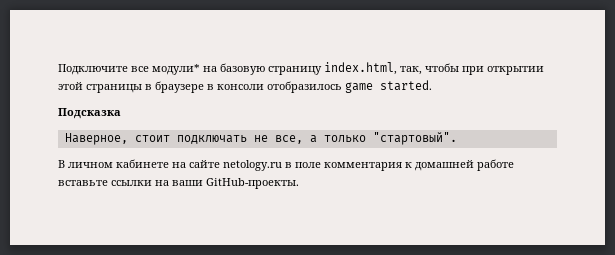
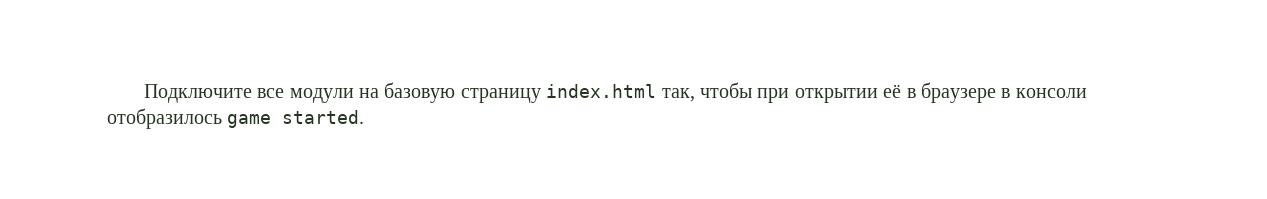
- Подключите все модули* на базовую страницу index.html, так, чтобы при открытии этой страницы в браузере в консоли отобразилось game started.
+ Подключите все модули на базовую страницу index.html так, чтобы при открытии её в браузере в консоли отобразилось game started.
- Подсказка
- Наверное, стоит подключать не все, а только "стартовый".
- В личном кабинете на сайте netology.ru в поле комментария к домашней работе вставьте ссылки на ваши GitHub-проекты.

